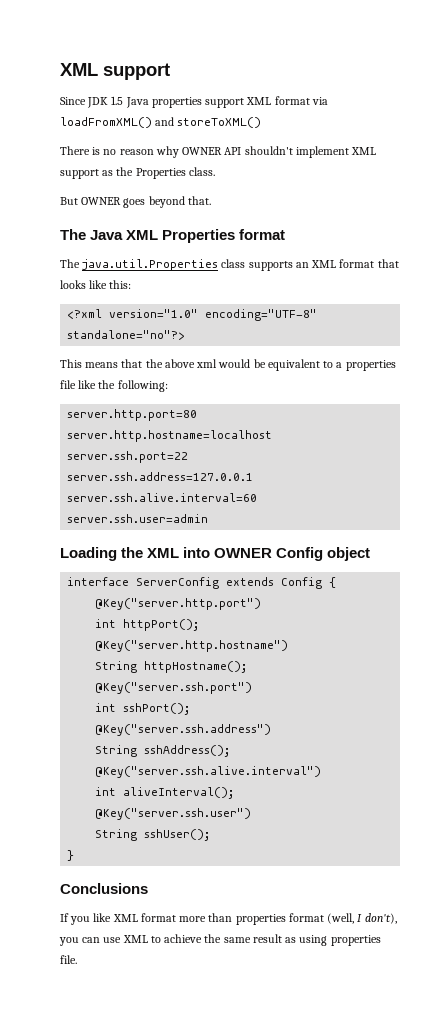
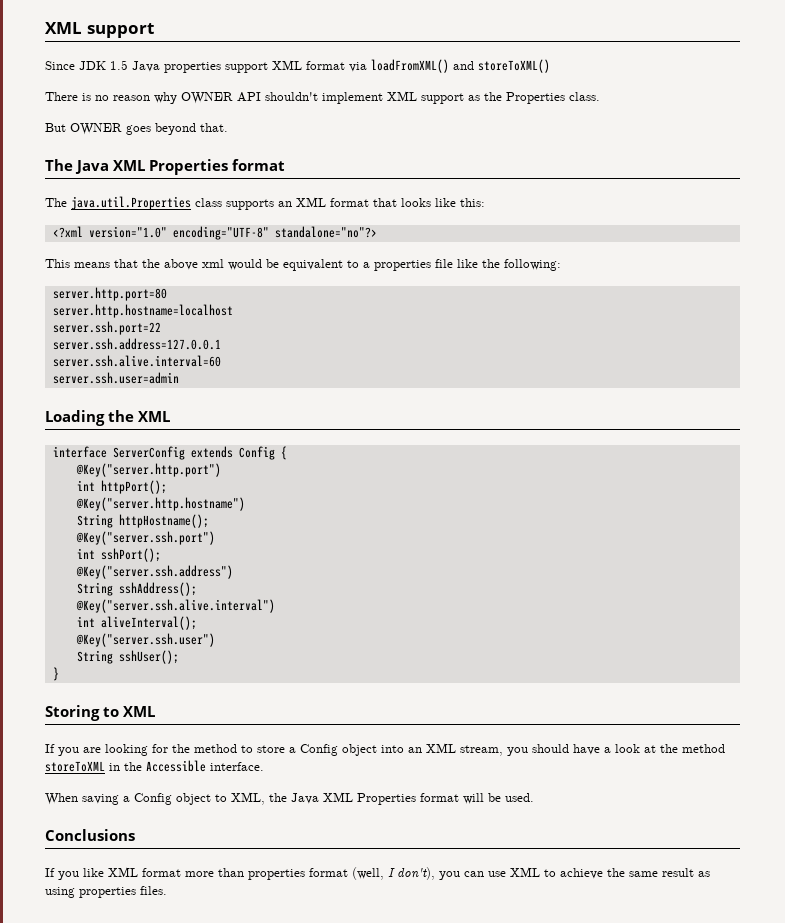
- Loading the XML into OWNER Config object
+ Loading the XML
+ Storing to XML
+ If you are looking for the method to store a Config object into an XML stream, you should have a look at the method storeToXML in the Accessible interface.
+ When saving a Config object to XML, the Java XML Properties format will be used.
- If you like XML format more than properties format (well, I don't), you can use XML to achieve the same result as using properties file.
+ If you like XML format more than properties format (well, I don't), you can use XML to achieve the same result as using properties files.

